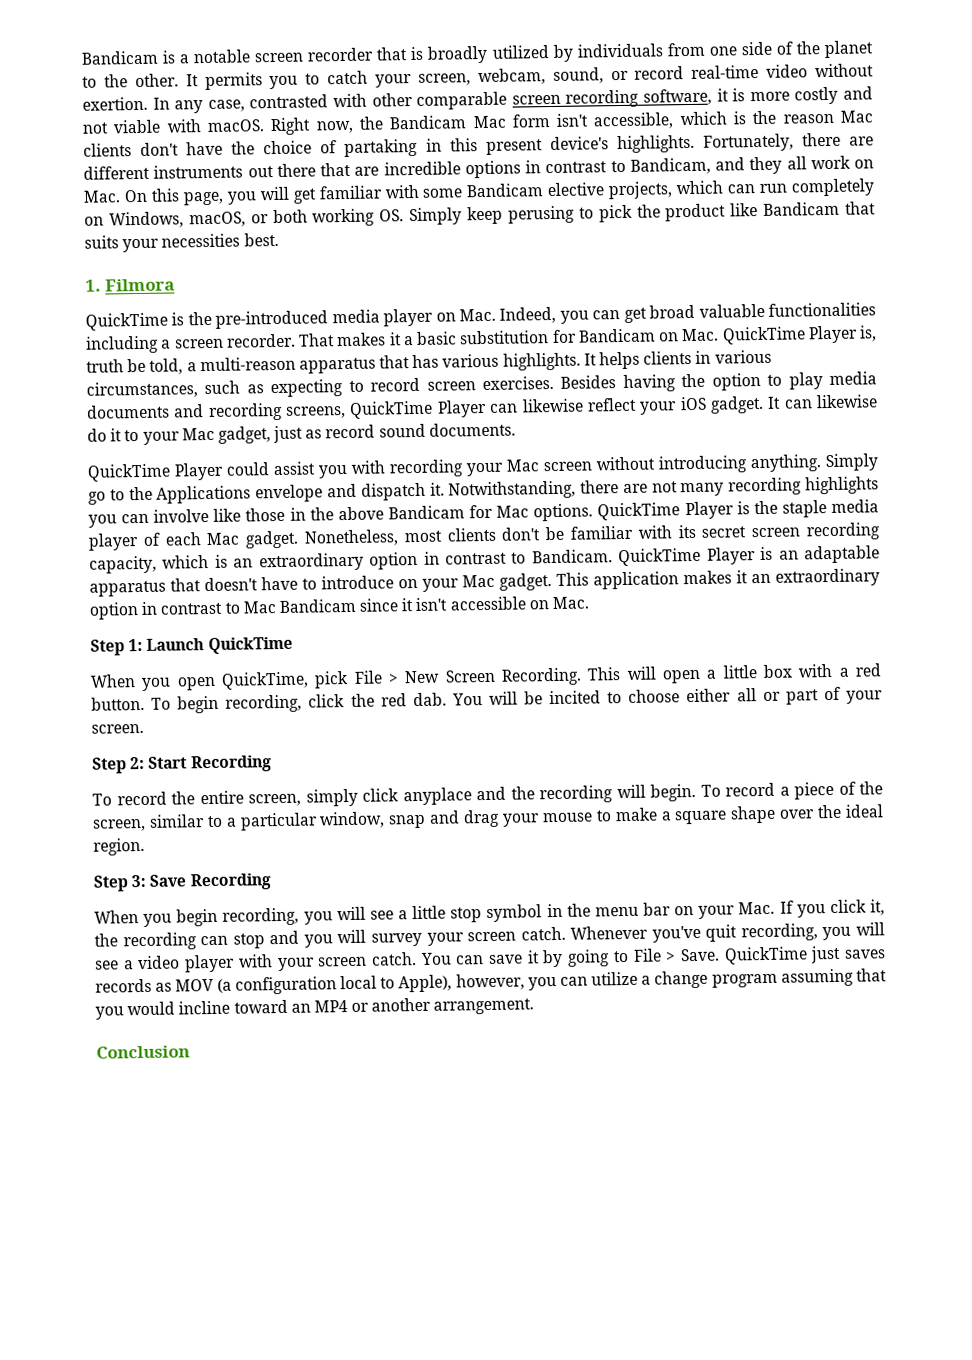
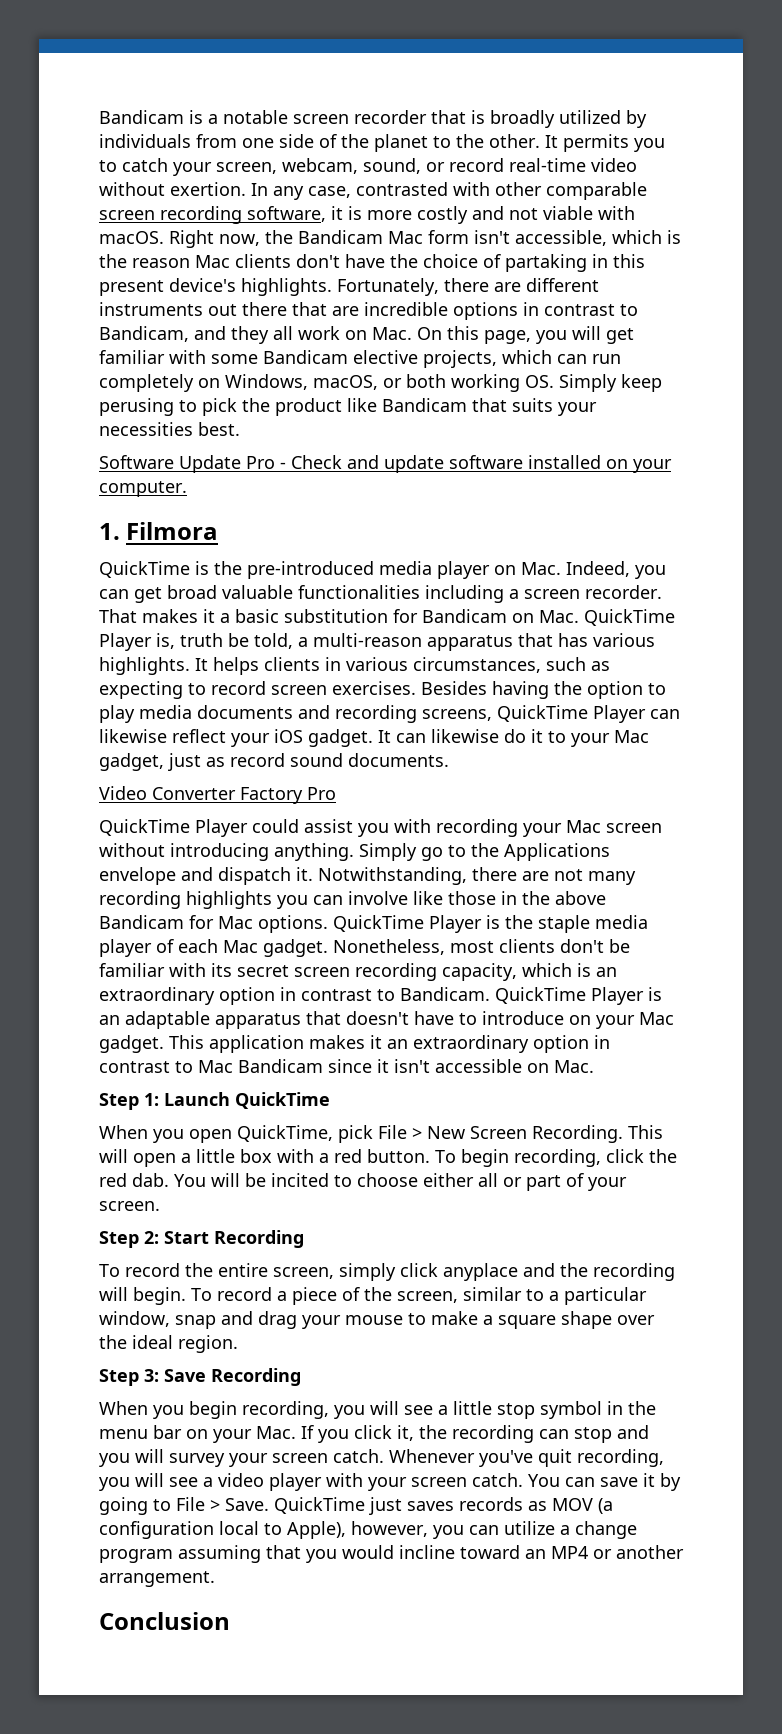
+ Software Update Pro - Check and update software installed on your computer.
+ Video Converter Factory Pro

